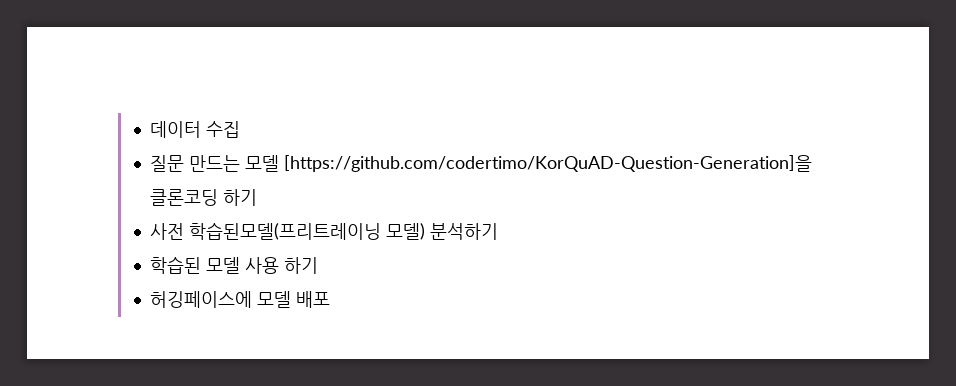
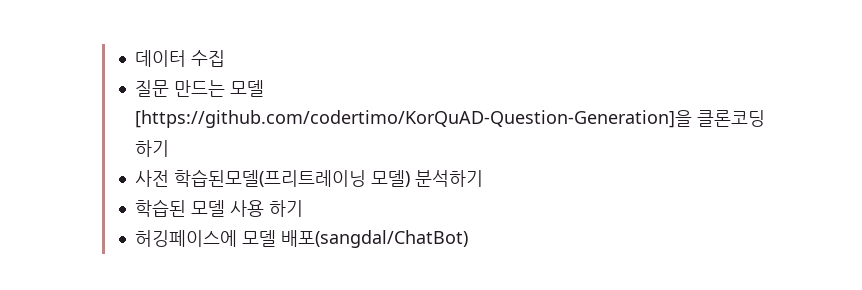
- 허깅페이스에 모델 배포
+ 허깅페이스에 모델 배포(sangdal/ChatBot)

